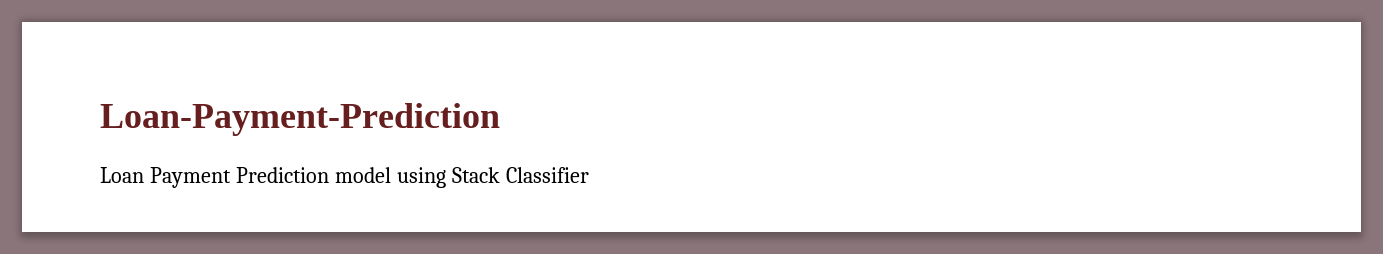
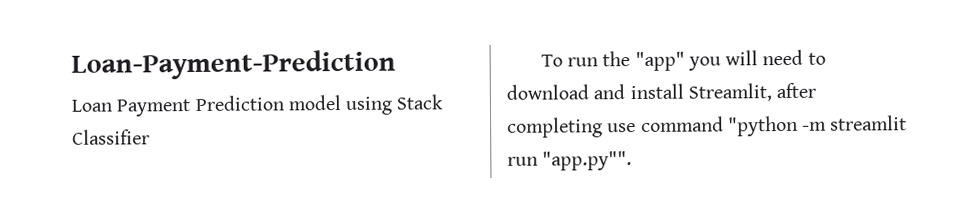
+ To run the "app" you will need to download and install Streamlit, after completing use command "python -m streamlit run "app.py"".

